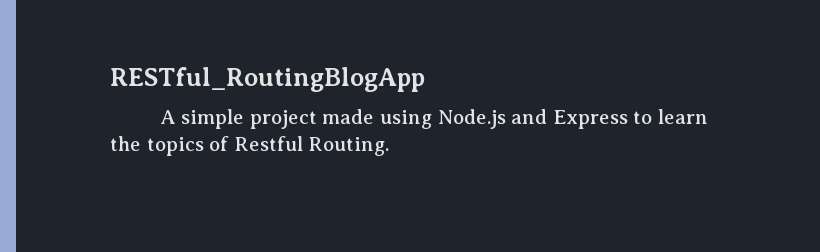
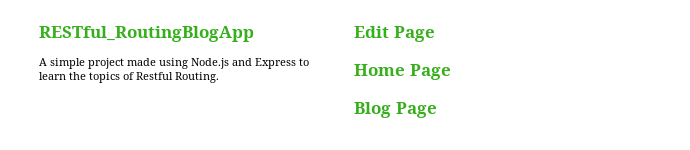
+ Edit Page
+ Home Page
+ Blog Page

